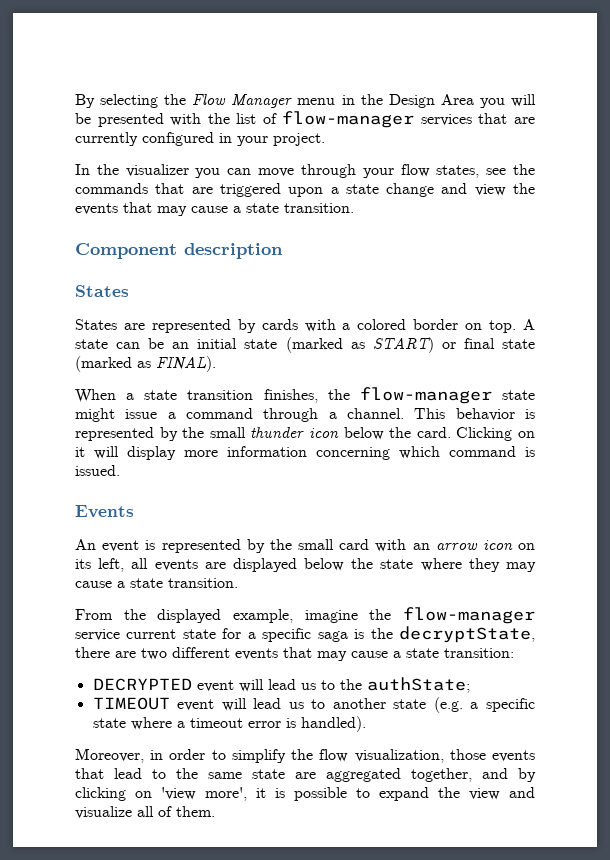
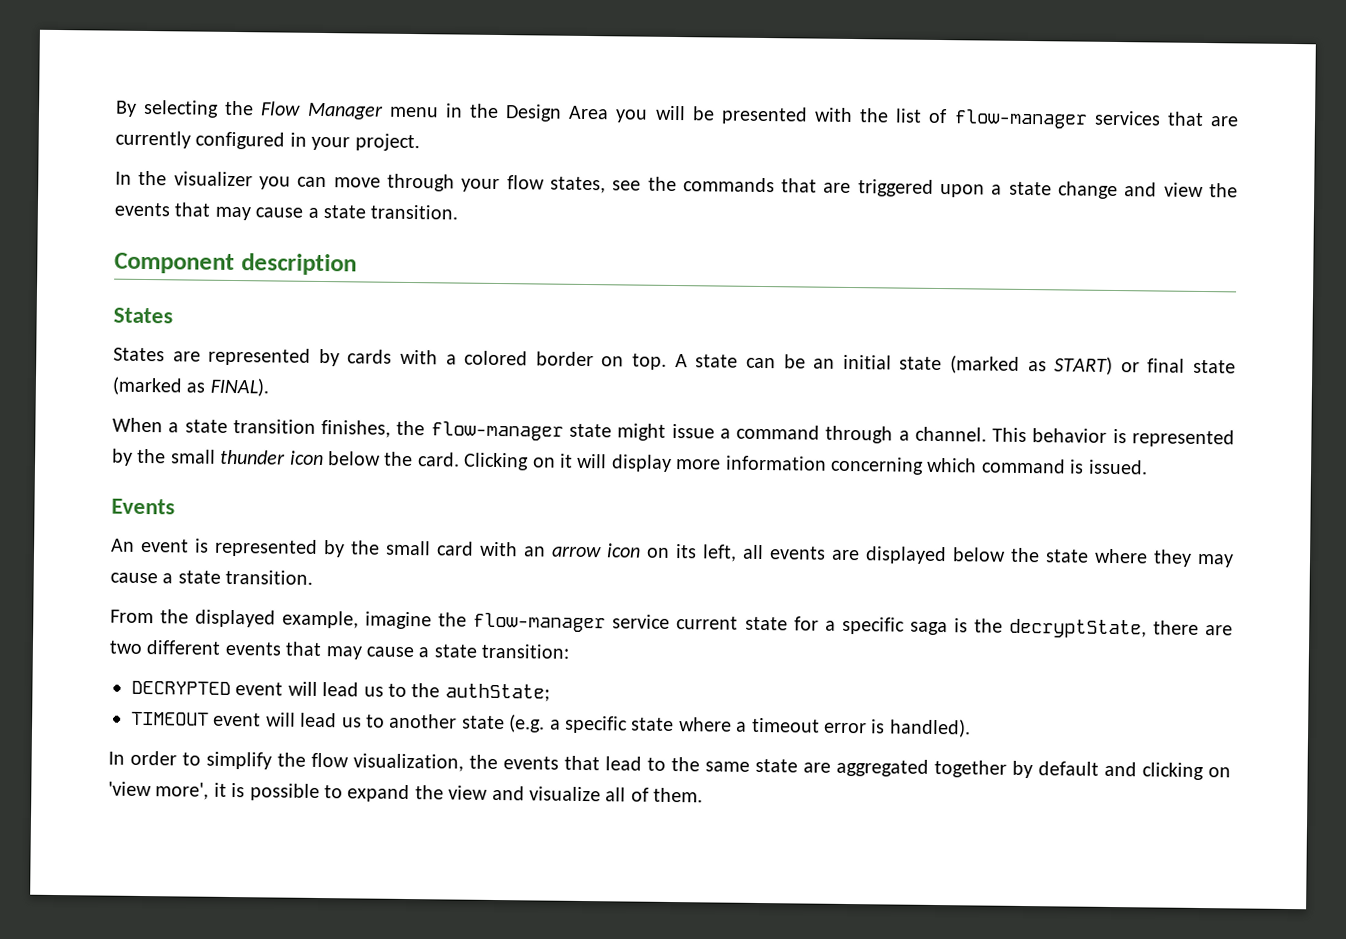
- Moreover, in order to simplify the flow visualization, those events that lead to the same state are aggregated together, and by clicking on 'view more', it is possible to expand the view and visualize all of them.
+ In order to simplify the flow visualization, the events that lead to the same state are aggregated together by default and clicking on 'view more', it is possible to expand the view and visualize all of them.

